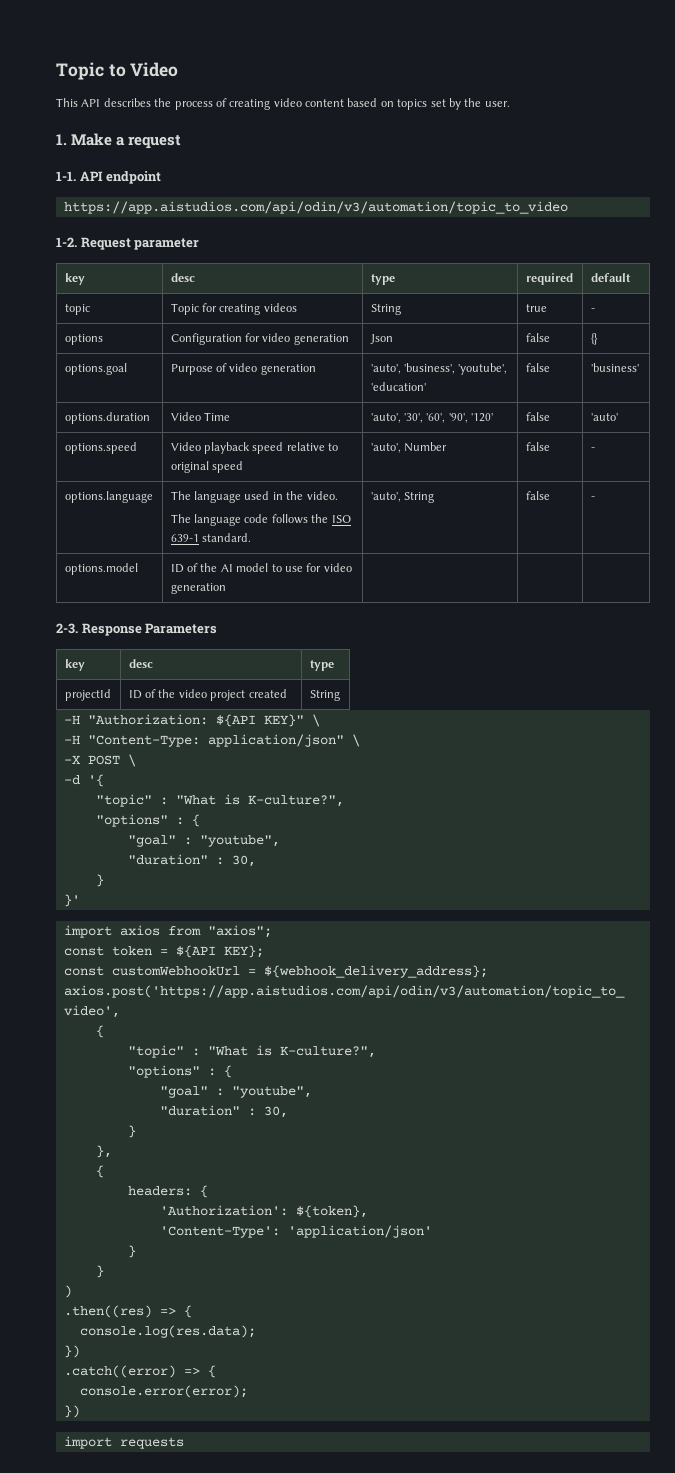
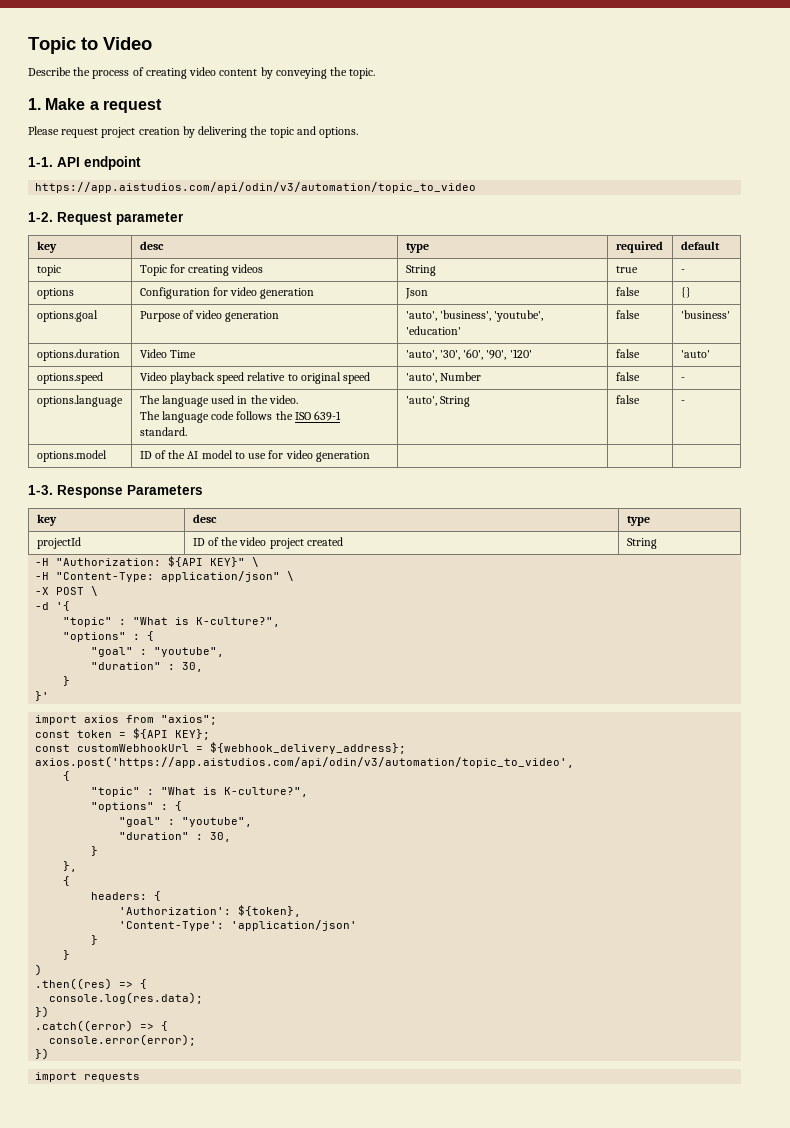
- This API describes the process of creating video content based on topics set by the user.
+ Describe the process of creating video content by conveying the topic.
  1. Make a request
+ Please request project creation by delivering the topic and options.
- 2-3.
+ 1-3.

